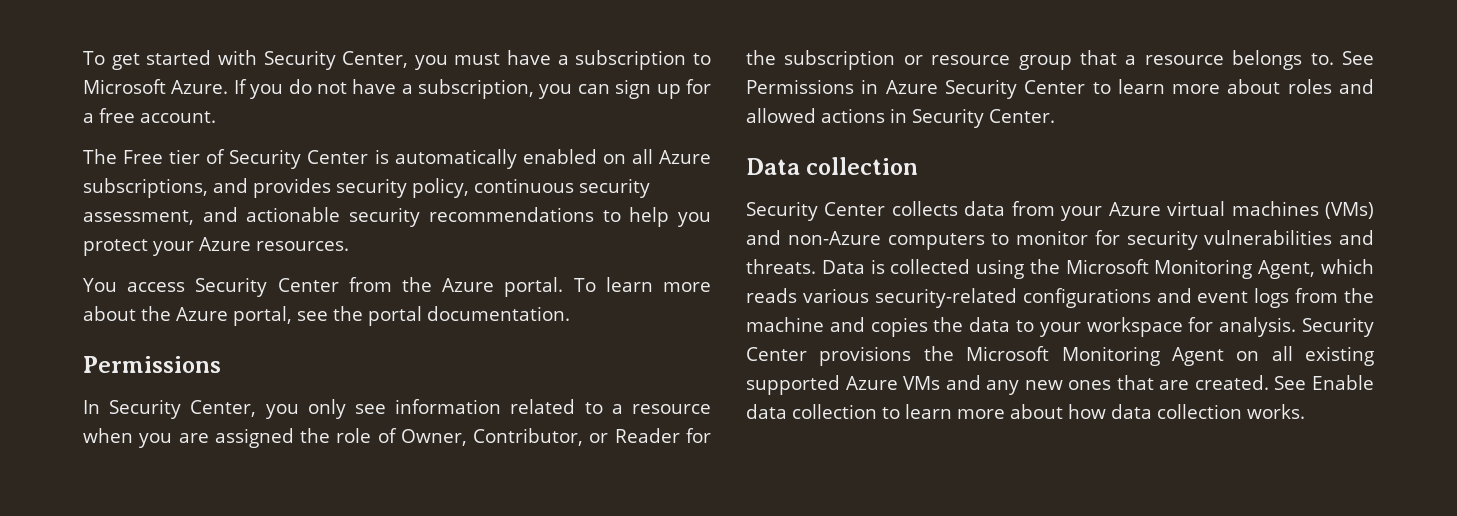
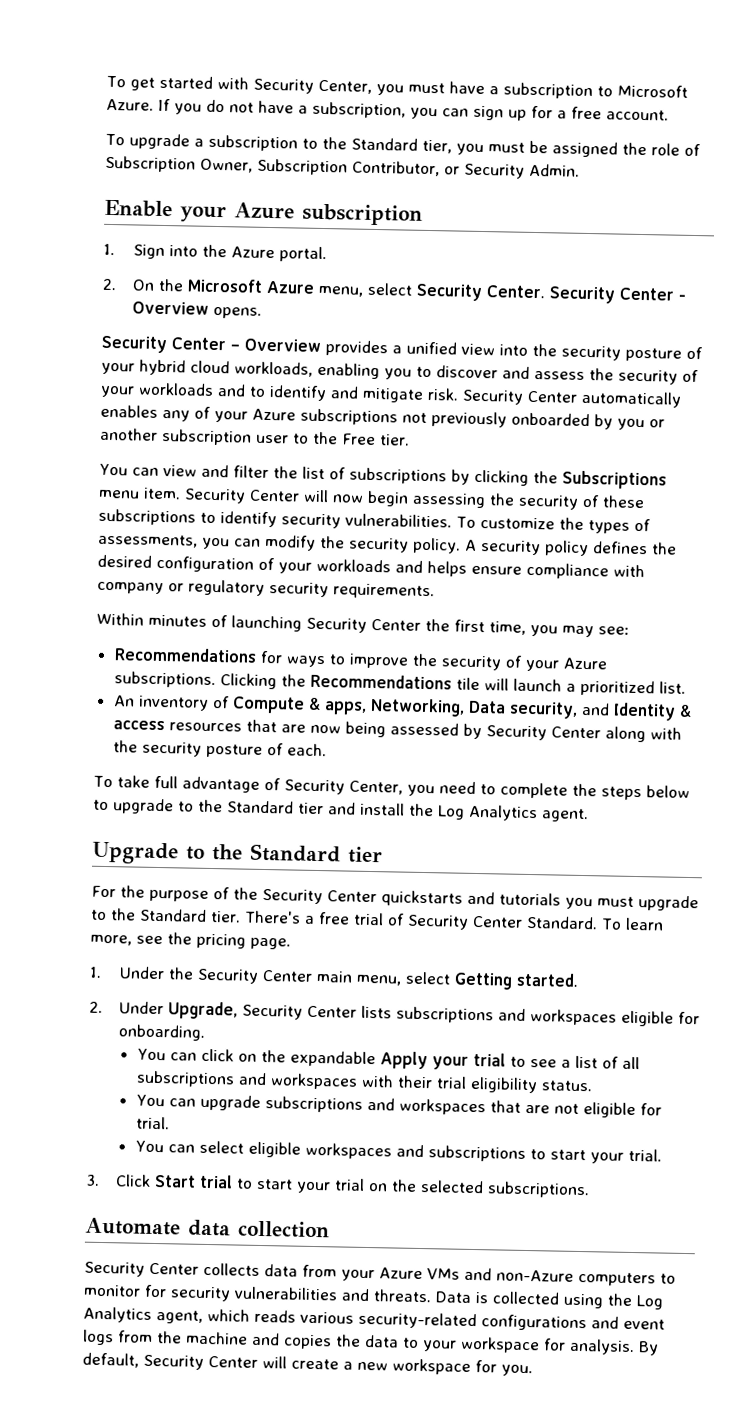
- The Free tier of Security Center is automatically enabled on all Azure subscriptions, and provides security policy, continuous security assessment, and actionable security recommendations to help you protect your Azure resources.
- You access Security Center from the Azure portal. To learn more about the Azure portal, see the portal documentation.
- Permissions
- In Security Center, you only see information related to a resource when you are assigned the role of Owner, Contributor, or Reader for the subscription or resource group that a resource belongs to. See Permissions in Azure Security Center to learn more about roles and allowed actions in Security Center.
- Data collection
+ To upgrade a subscription to the Standard tier, you must be assigned the role of Subscription Owner, Subscription Contributor, or Security Admin.
+ Enable your Azure subscription
+ 1. Sign into the Azure portal.
+ 2. On the Microsoft Azure menu, select Security Center. Security Center - Overview opens.
+ Security Center – Overview provides a unified view into the security posture of your hybrid cloud workloads, enabling you to discover and assess the security of your workloads and to identify and mitigate risk. Security Center automatically enables any of your Azure subscriptions not previously onboarded by you or another subscription user to the Free tier.
+ You can view and filter the list of subscriptions by clicking the Subscriptions menu item. Security Center will now begin assessing the security of these subscriptions to identify security vulnerabilities. To customize the types of assessments, you can modify the security policy. A security policy defines the desired configuration of your workloads and helps ensure compliance with company or regulatory security requirements.
+ Within minutes of launching Security Center the first time, you may see:
+ Recommendations for ways to improve the security of your Azure subscriptions. Clicking the Recommendations tile will launch a prioritized list.
+ An inventory of Compute & apps, Networking, Data security, and Identity & access resources that are now being assessed by Security Center along with the security posture of each.
+ To take full advantage of Security Center, you need to complete the steps below to upgrade to the Standard tier and install the Log Analytics agent.
+ Upgrade to the Standard tier
+ For the purpose of the Security Center quickstarts and tutorials you must upgrade to the Standard tier. There's a free trial of Security Center Standard. To learn more, see the pricing page.
+ 1. Under the Security Center main menu, select Getting started.
+ 2. Under Upgrade, Security Center lists subscriptions and workspaces eligible for onboarding.
+ You can click on the expandable Apply your trial to see a list of all subscriptions and workspaces with their trial eligibility status.
+ You can upgrade subscriptions and workspaces that are not eligible for trial.
+ You can select eligible workspaces and subscriptions to start your trial.
+ 3. Click Start trial to start your trial on the selected subscriptions.
+ Automate data collection
- Security Center collects data from your Azure virtual machines (VMs) and non-Azure computers to monitor for security vulnerabilities and threats.
+ Security Center collects data from your Azure VMs and non-Azure computers to monitor for security vulnerabilities and threats.
- Data is collected using the Microsoft Monitoring Agent, which reads various security-related configurations and event logs from the machine and copies the data to your workspace for analysis.
+ Data is collected using the Log Analytics agent, which reads various security-related configurations and event logs from the machine and copies the data to your workspace for analysis.
- Security Center provisions the Microsoft Monitoring Agent on all existing supported Azure VMs and any new ones that are created. See Enable data collection to learn more about how data collection works.
+ By default, Security Center will create a new workspace for you.

